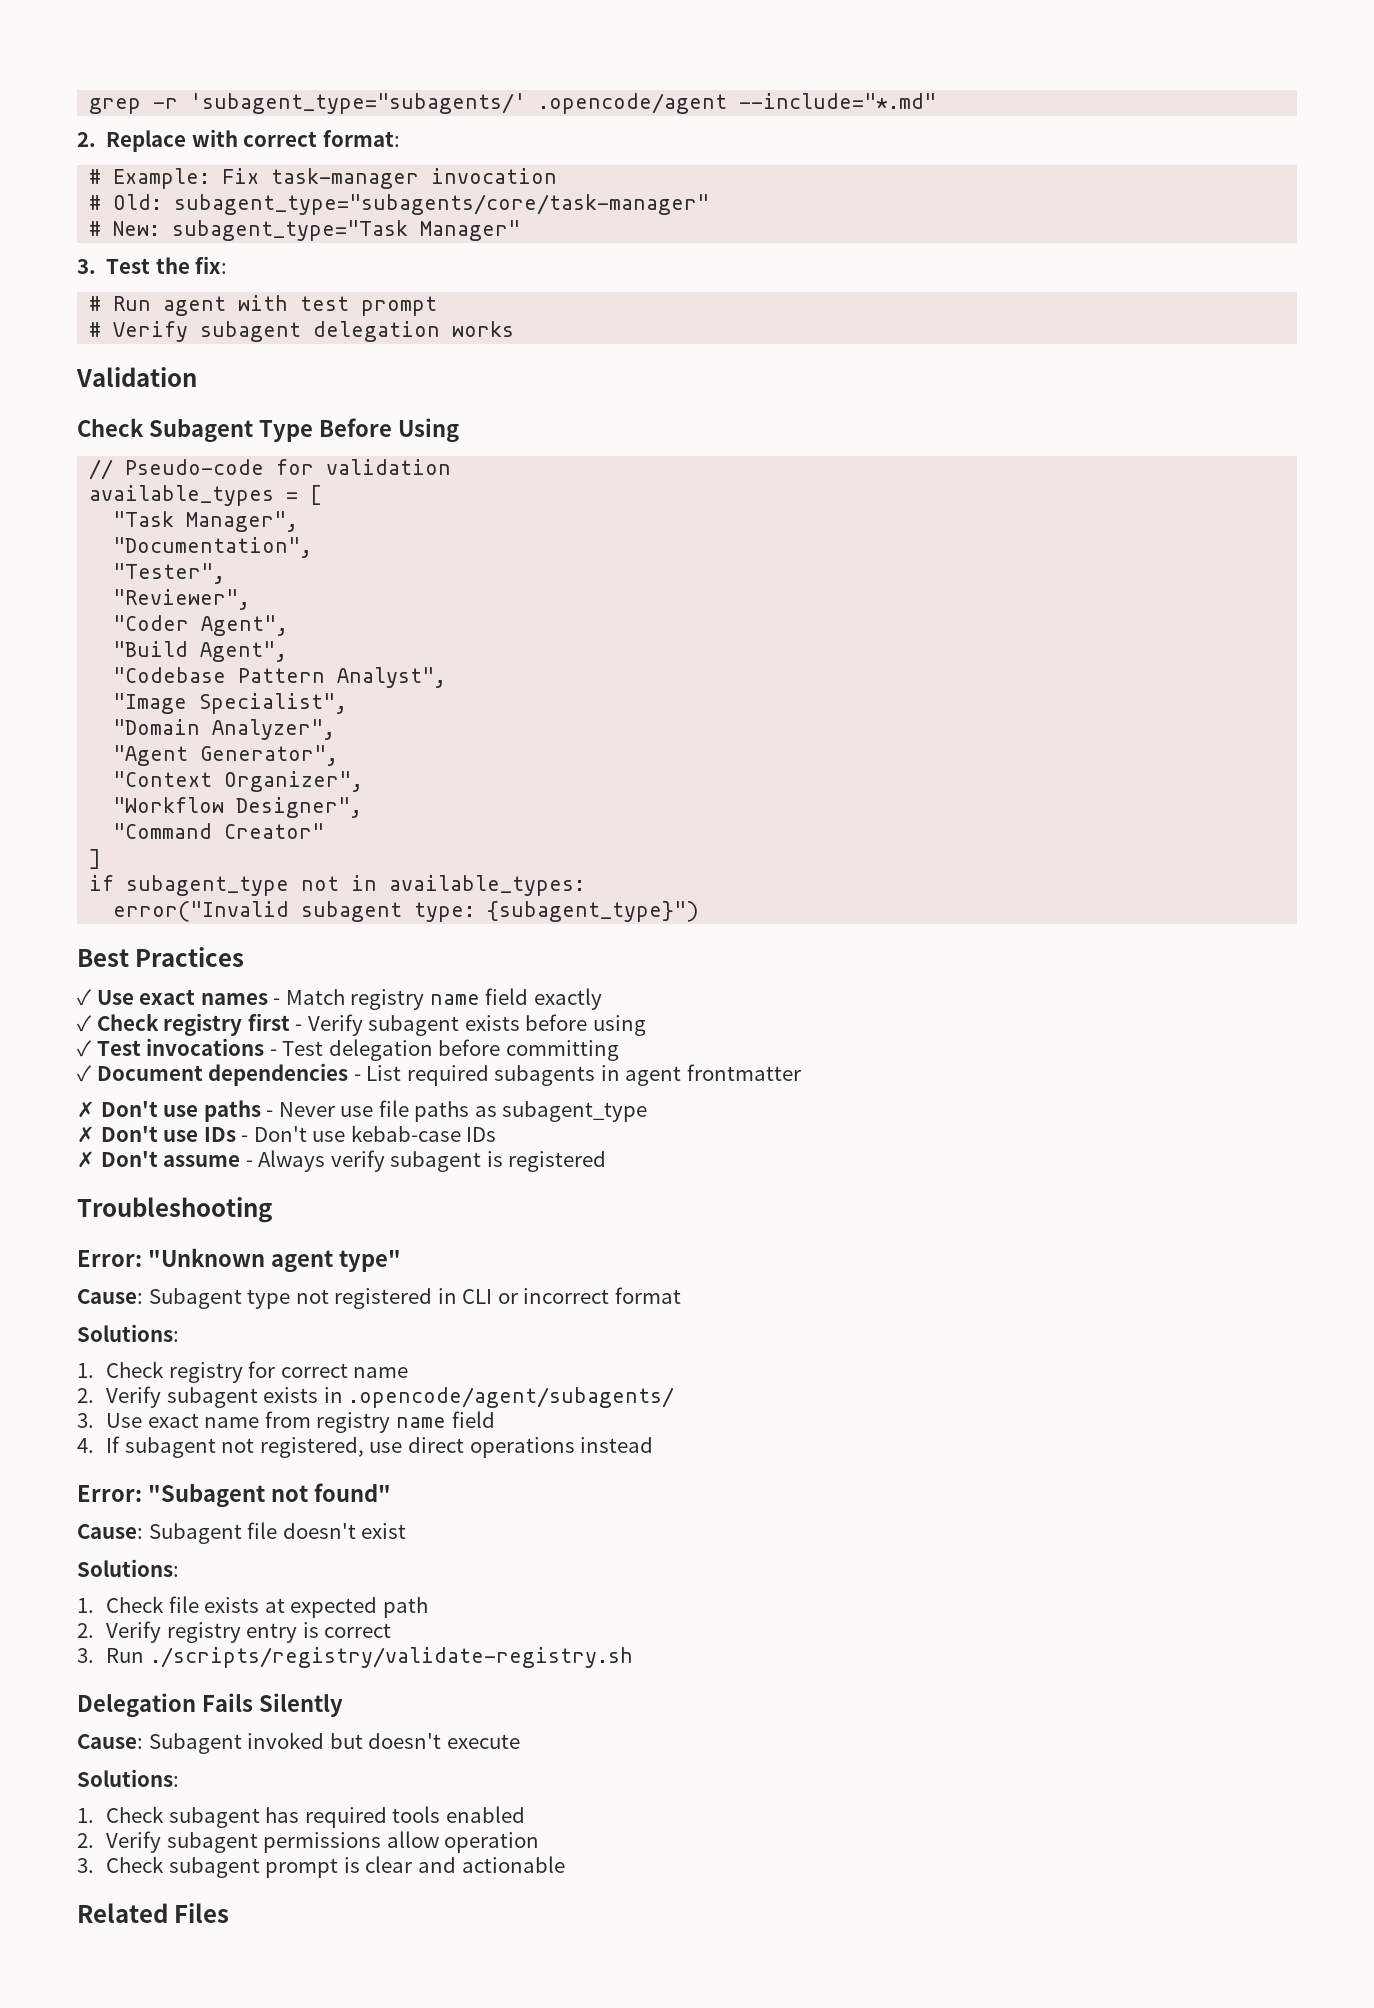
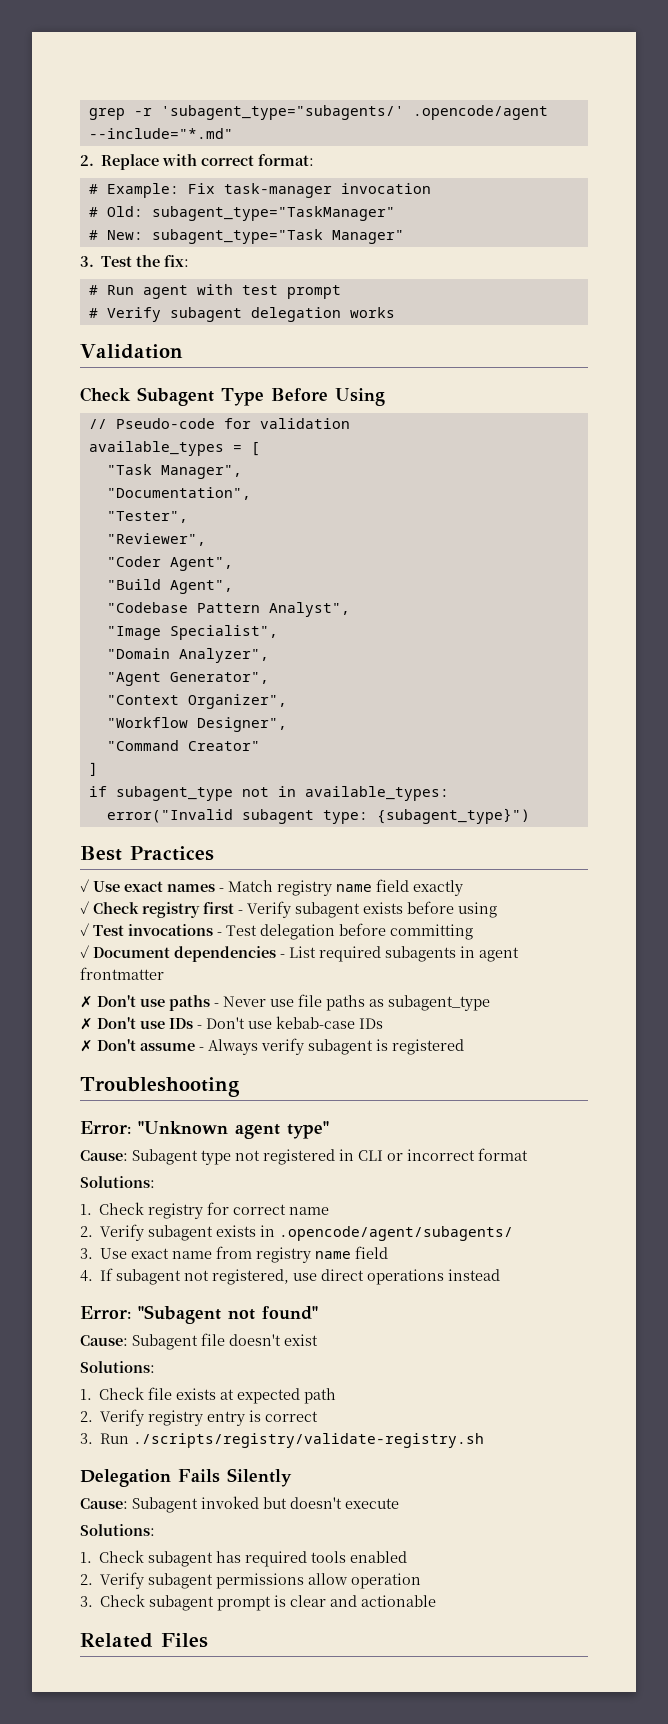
- # Old: subagent_type="subagents/core/task-manager"
+ # Old: subagent_type="TaskManager"

